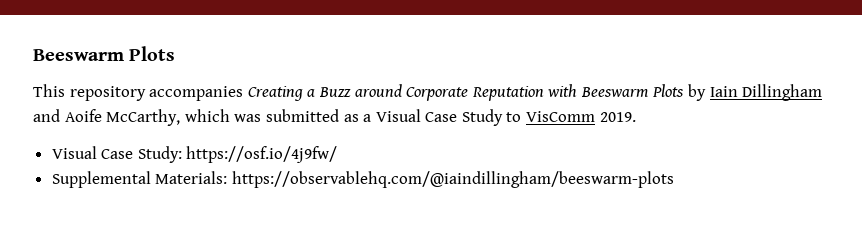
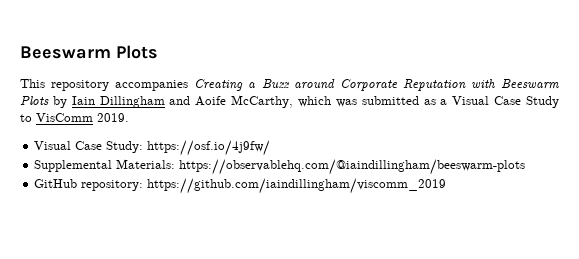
+ GitHub repository: https://github.com/iaindillingham/viscomm_2019

